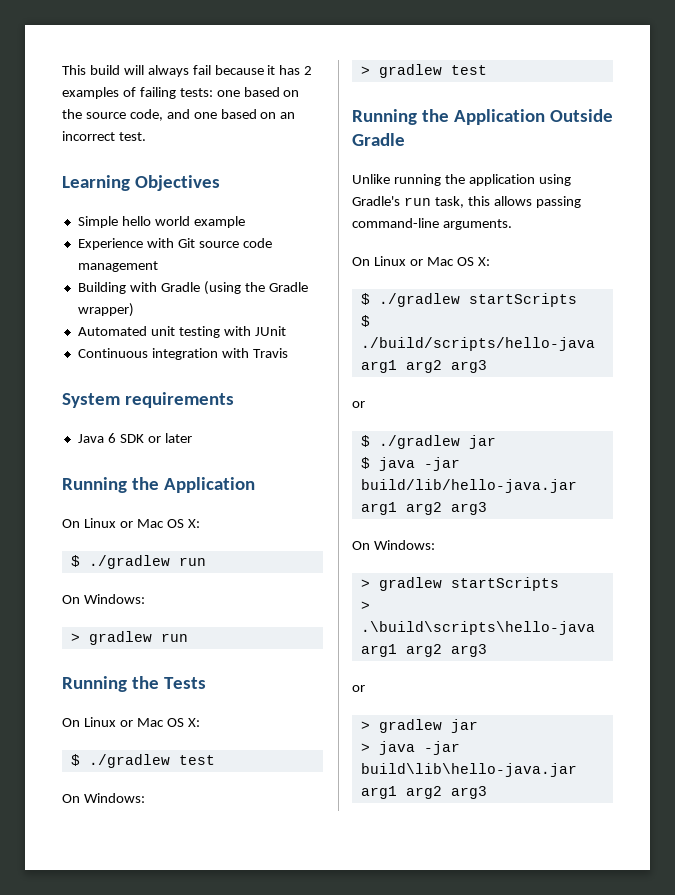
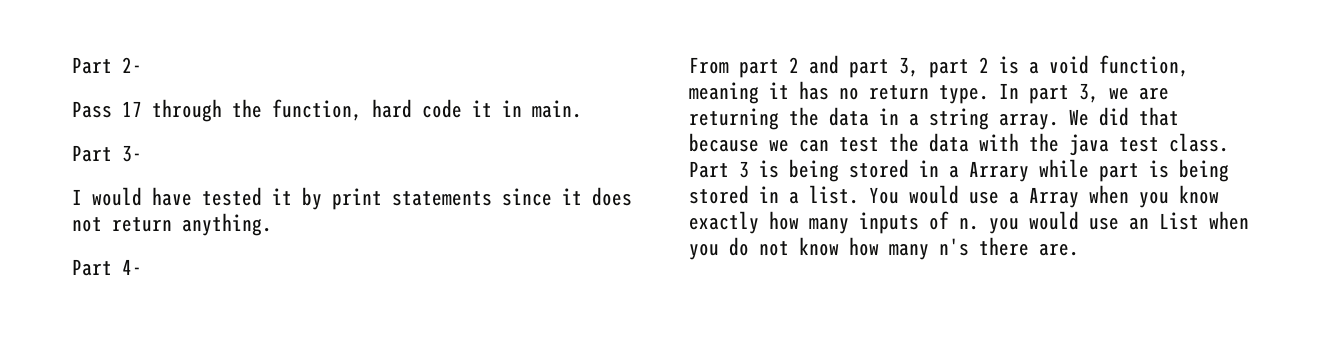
- This build will always fail because it has 2 examples of failing tests: one based on the source code, and one based on an incorrect test.
- Learning Objectives
- Simple hello world example
- Experience with Git source code management
- Building with Gradle (using the Gradle wrapper)
- Automated unit testing with JUnit
- Continuous integration with Travis
- System requirements
- Java 6 SDK or later
- Running the Application
- On Linux or Mac OS X:
- $ ./gradlew run
- On Windows:
- > gradlew run
- Running the Tests
- On Linux or Mac OS X:
- $ ./gradlew test
- On Windows:
- > gradlew test
- Running the Application Outside Gradle
- Unlike running the application using Gradle's run task, this allows passing command-line arguments.
- On Linux or Mac OS X:
- $ ./gradlew startScripts
- $ ./build/scripts/hello-java arg1 arg2 arg3
- or
- $ ./gradlew jar
- $ java -jar build/lib/hello-java.jar arg1 arg2 arg3
- On Windows:
- > gradlew startScripts
- > .\build\scripts\hello-java arg1 arg2 arg3
- or
- > gradlew jar
- > java -jar build\lib\hello-java.jar arg1 arg2 arg3
+ Part 2-
+ Pass 17 through the function, hard code it in main.
+ Part 3-
+ I would have tested it by print statements since it does not return anything.
+ Part 4-
+ From part 2 and part 3, part 2 is a void function, meaning it has no return type. In part 3, we are returning the data in a string array. We did that because we can test the data with the java test class. Part 3 is being stored in a Arrary while part is being stored in a list. You would use a Array when you know exactly how many inputs of n. you would use an List when you do not know how many n's there are.

